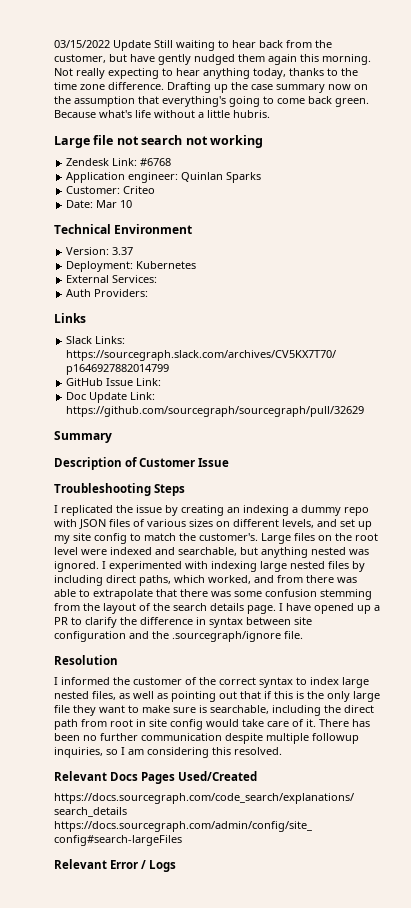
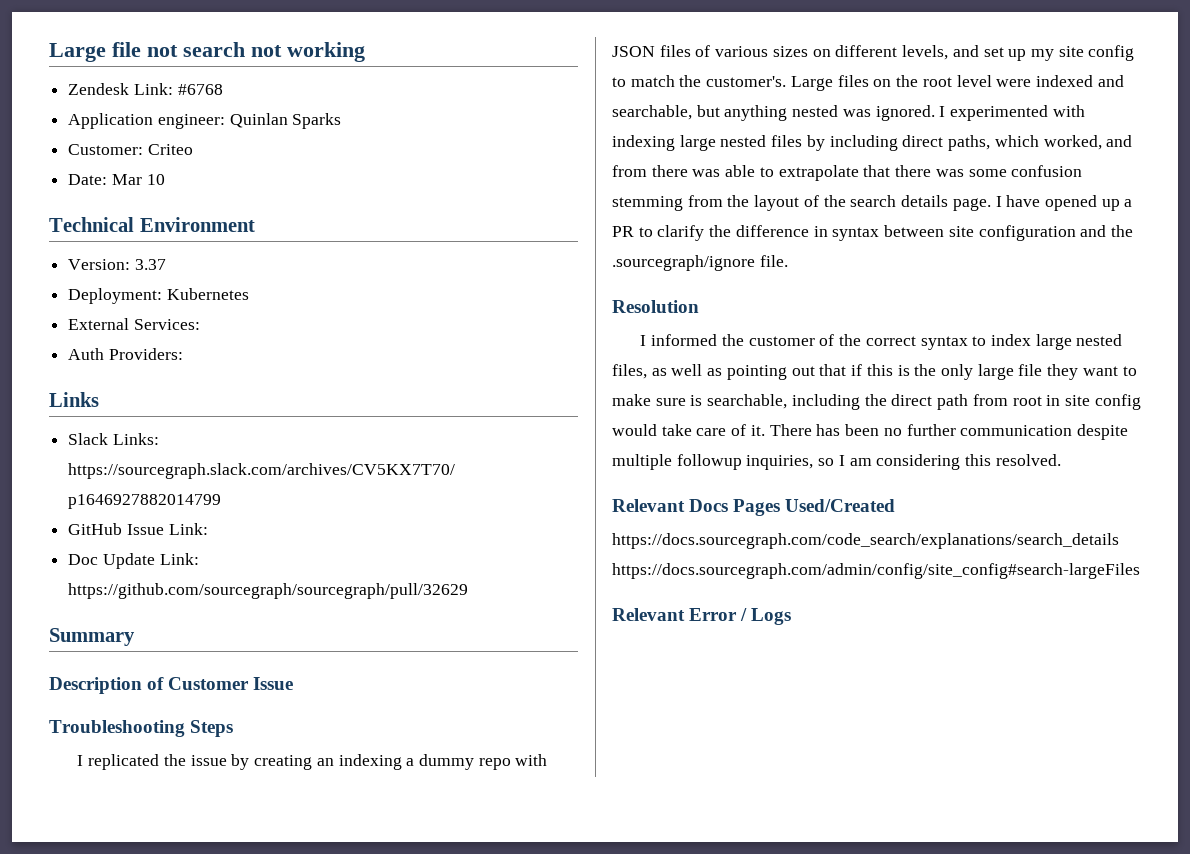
- 03/15/2022 Update Still waiting to hear back from the customer, but have gently nudged them again this morning. Not really expecting to hear anything today, thanks to the time zone difference. Drafting up the case summary now on the assumption that everything's going to come back green. Because what's life without a little hubris.

